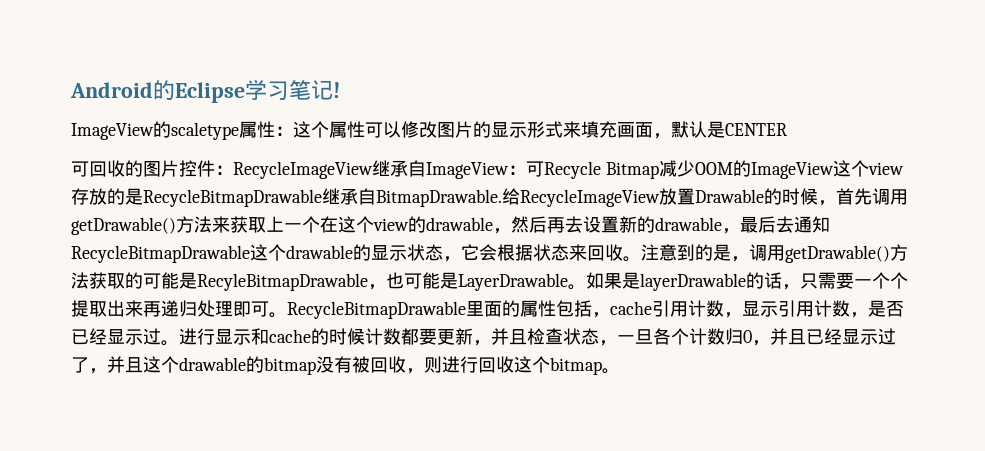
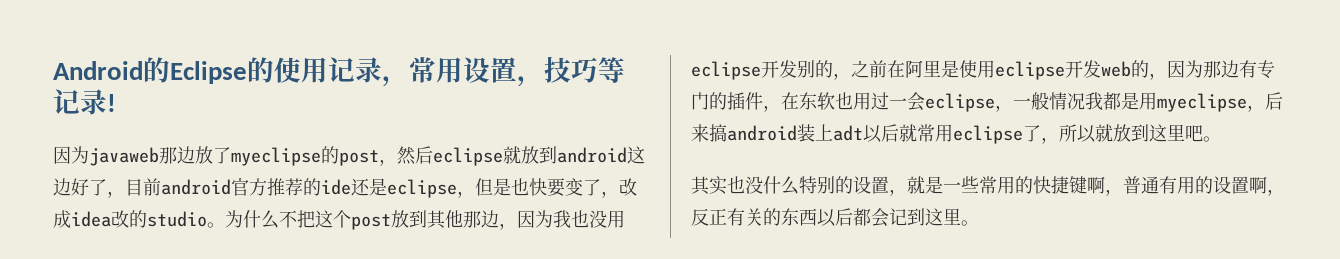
- Android的Eclipse学习笔记!
- ImageView的scaletype属性：这个属性可以修改图片的显示形式来填充画面，默认是CENTER
- 可回收的图片控件：RecycleImageView继承自ImageView：可Recycle Bitmap减少OOM的ImageView这个view存放的是RecycleBitmapDrawable继承自BitmapDrawable.给RecycleImageView放置Drawable的时候，首先调用getDrawable()方法来获取上一个在这个view的drawable，然后再去设置新的drawable，最后去通知RecycleBitmapDrawable这个drawable的显示状态，它会根据状态来回收。注意到的是，调用getDrawable()方法获取的可能是RecyleBitmapDrawable，也可能是LayerDrawable。如果是layerDrawable的话，只需要一个个提取出来再递归处理即可。RecycleBitmapDrawable里面的属性包括，cache引用计数，显示引用计数，是否已经显示过。进行显示和cache的时候计数都要更新，并且检查状态，一旦各个计数归0，并且已经显示过了，并且这个drawable的bitmap没有被回收，则进行回收这个bitmap。
+ Android的Eclipse的使用记录，常用设置，技巧等记录!
+ 因为javaweb那边放了myeclipse的post，然后eclipse就放到android这边好了，目前android官方推荐的ide还是eclipse，但是也快要变了，改成idea改的studio。为什么不把这个post放到其他那边，因为我也没用eclipse开发别的，之前在阿里是使用eclipse开发web的，因为那边有专门的插件，在东软也用过一会eclipse，一般情况我都是用myeclipse，后来搞android装上adt以后就常用eclipse了，所以就放到这里吧。
+ 其实也没什么特别的设置，就是一些常用的快捷键啊，普通有用的设置啊，反正有关的东西以后都会记到这里。

